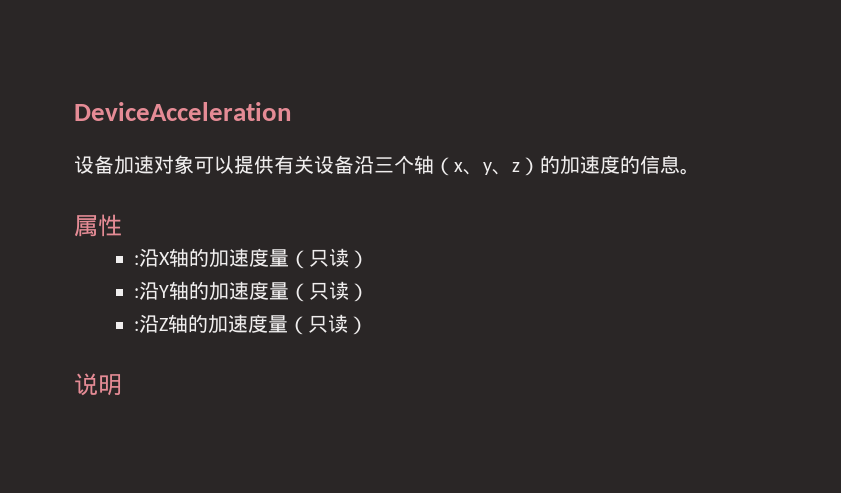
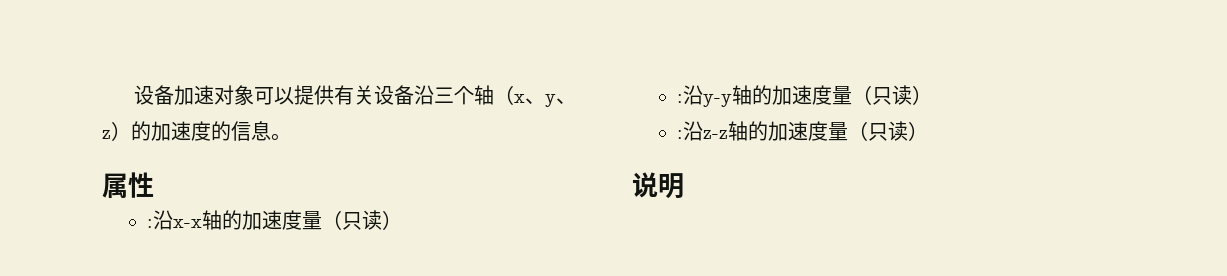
- DeviceAcceleration
- :沿X轴的加速度量（只读）
- :沿Y轴的加速度量（只读）
- :沿Z轴的加速度量（只读）
+ :沿x-x轴的加速度量（只读）
+ :沿y-y轴的加速度量（只读）
+ :沿z-z轴的加速度量（只读）

